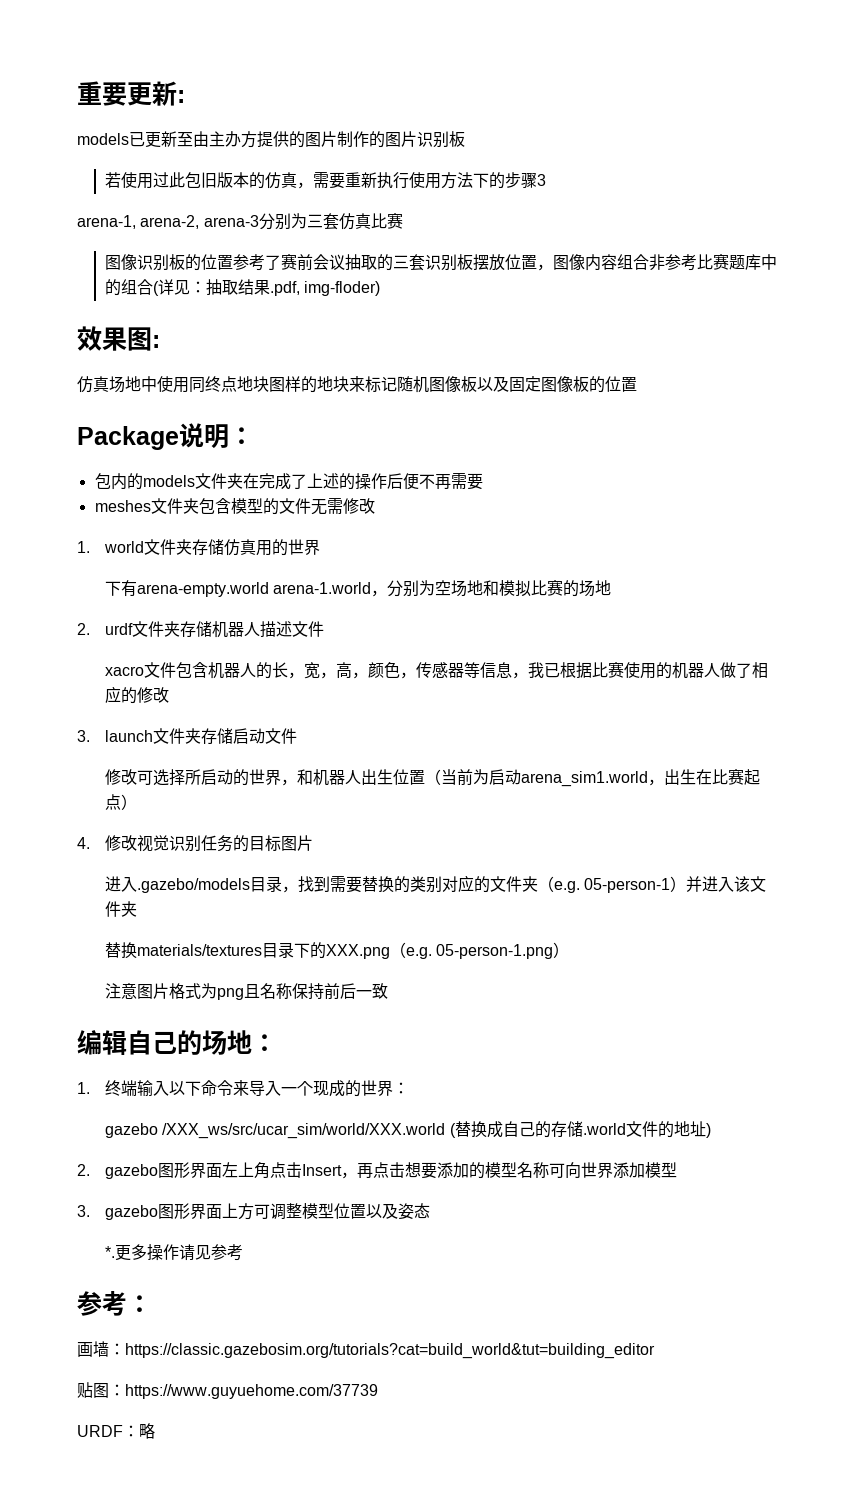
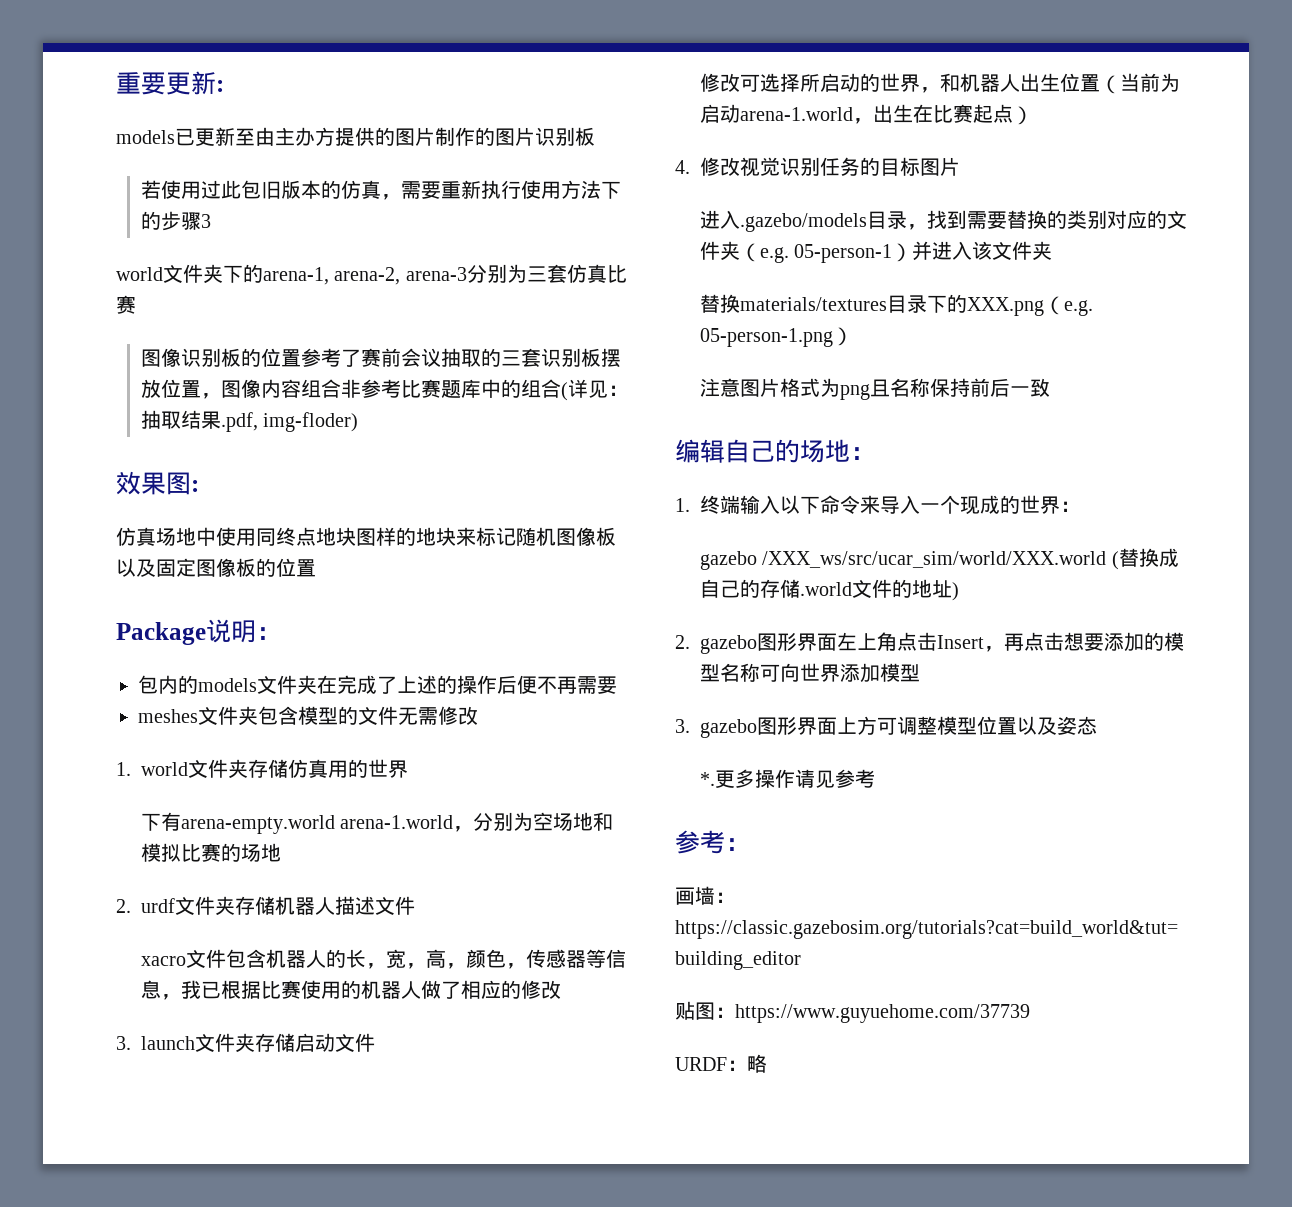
- arena-1, arena-2, arena-3分别为三套仿真比赛
+ world文件夹下的arena-1, arena-2, arena-3分别为三套仿真比赛
- 修改可选择所启动的世界，和机器人出生位置（当前为启动arena_sim1.world，出生在比赛起点）
+ 修改可选择所启动的世界，和机器人出生位置（当前为启动arena-1.world，出生在比赛起点）

